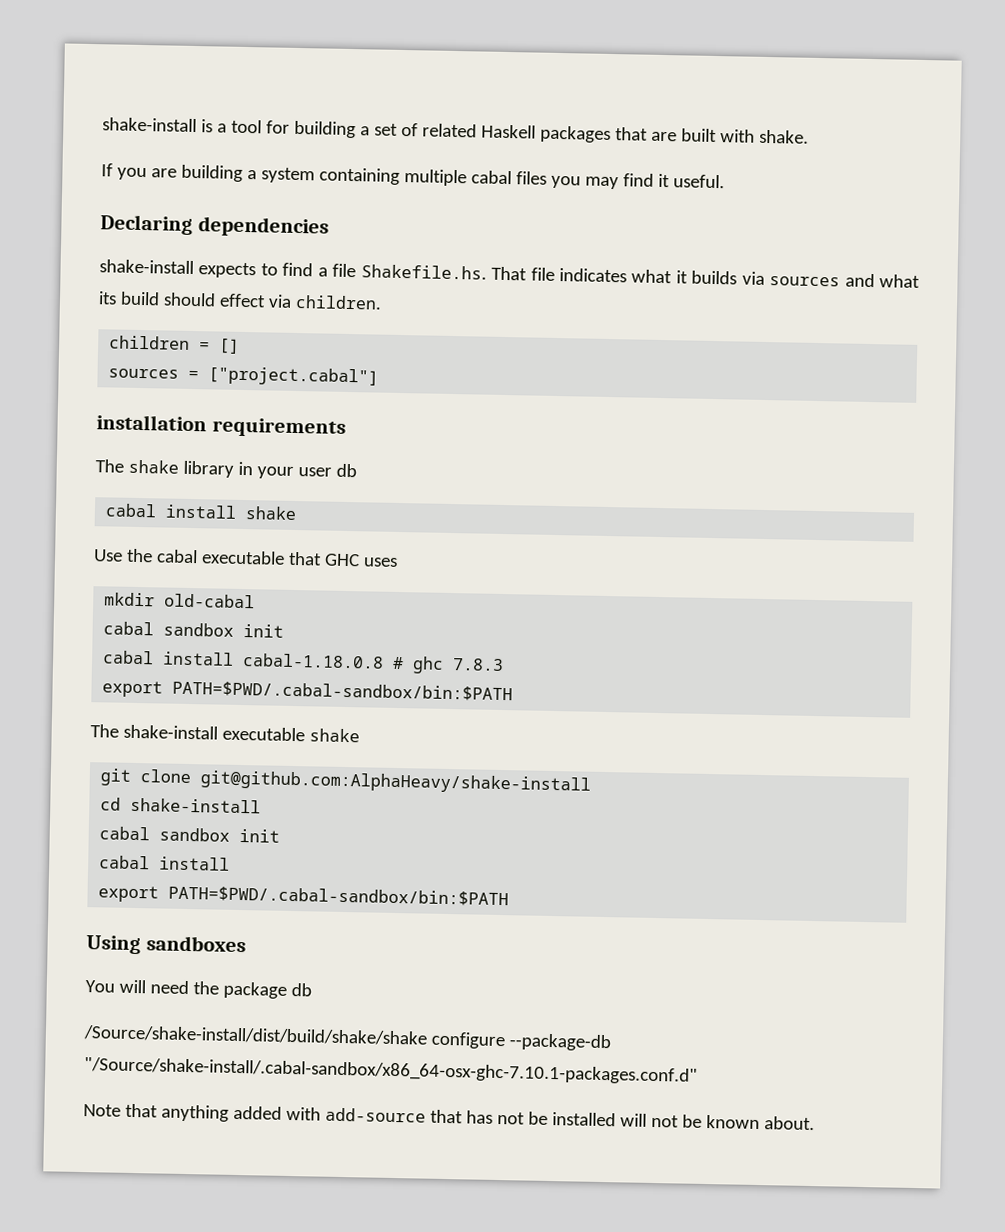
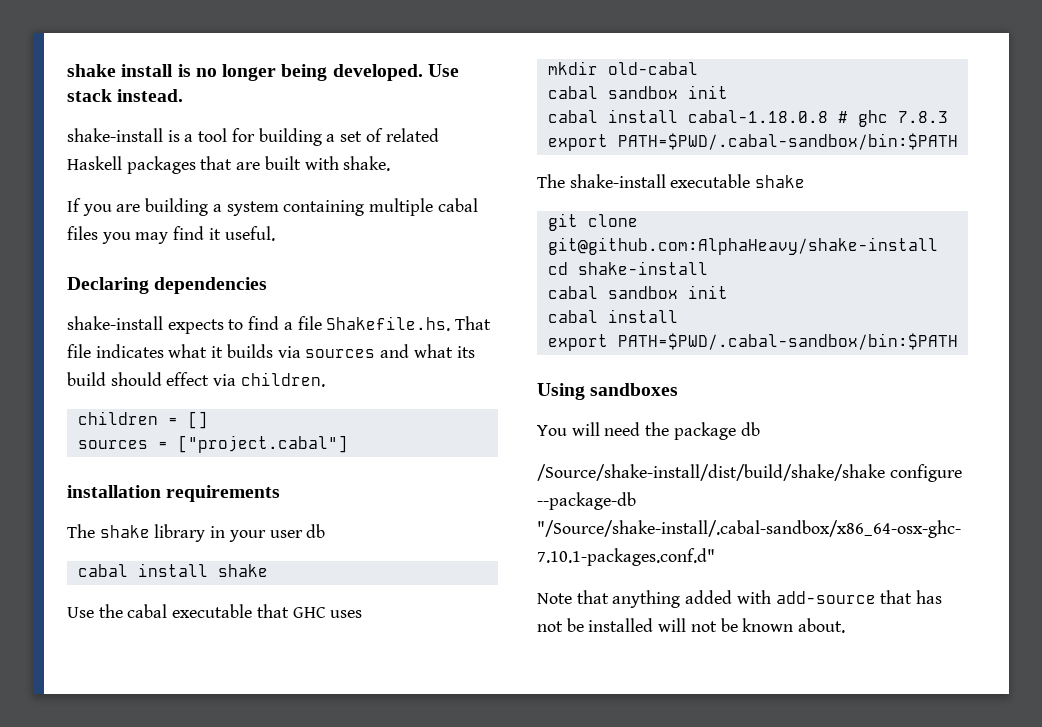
+ shake install is no longer being developed. Use stack instead.

